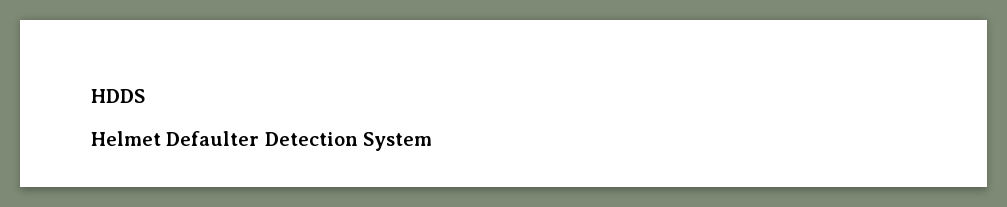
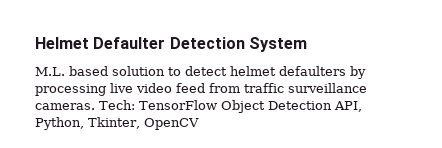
- HDDS
+ M.L. based solution to detect helmet defaulters by processing live video feed from traffic surveillance cameras. Tech: TensorFlow Object Detection API, Python, Tkinter, OpenCV

